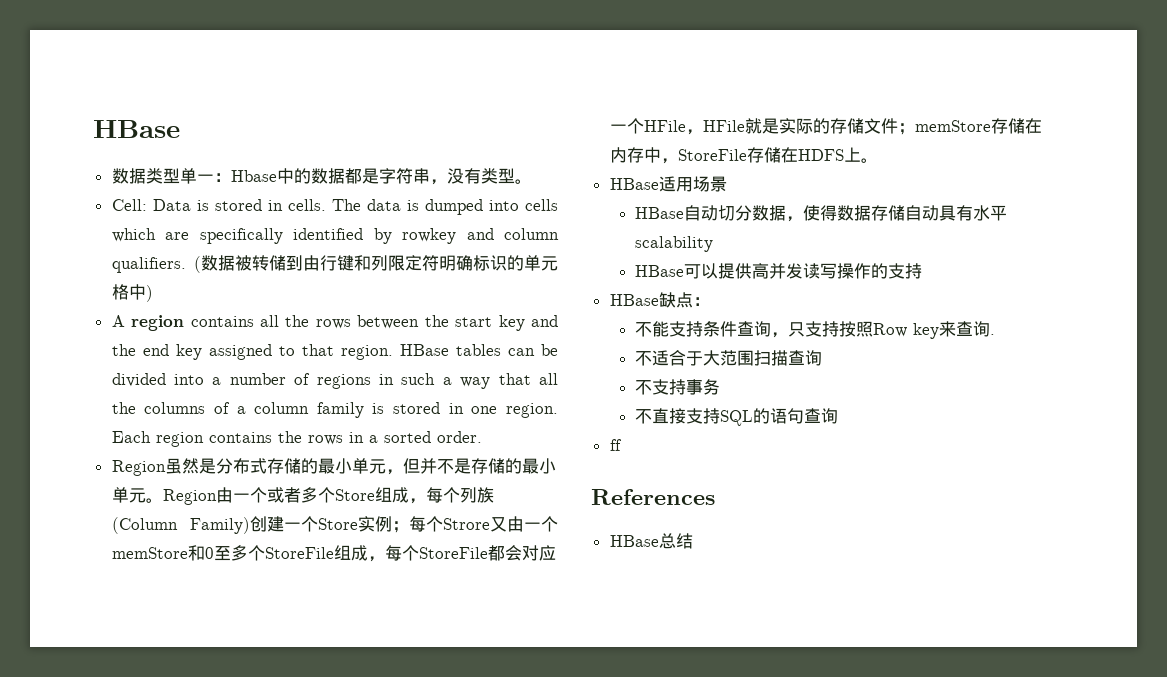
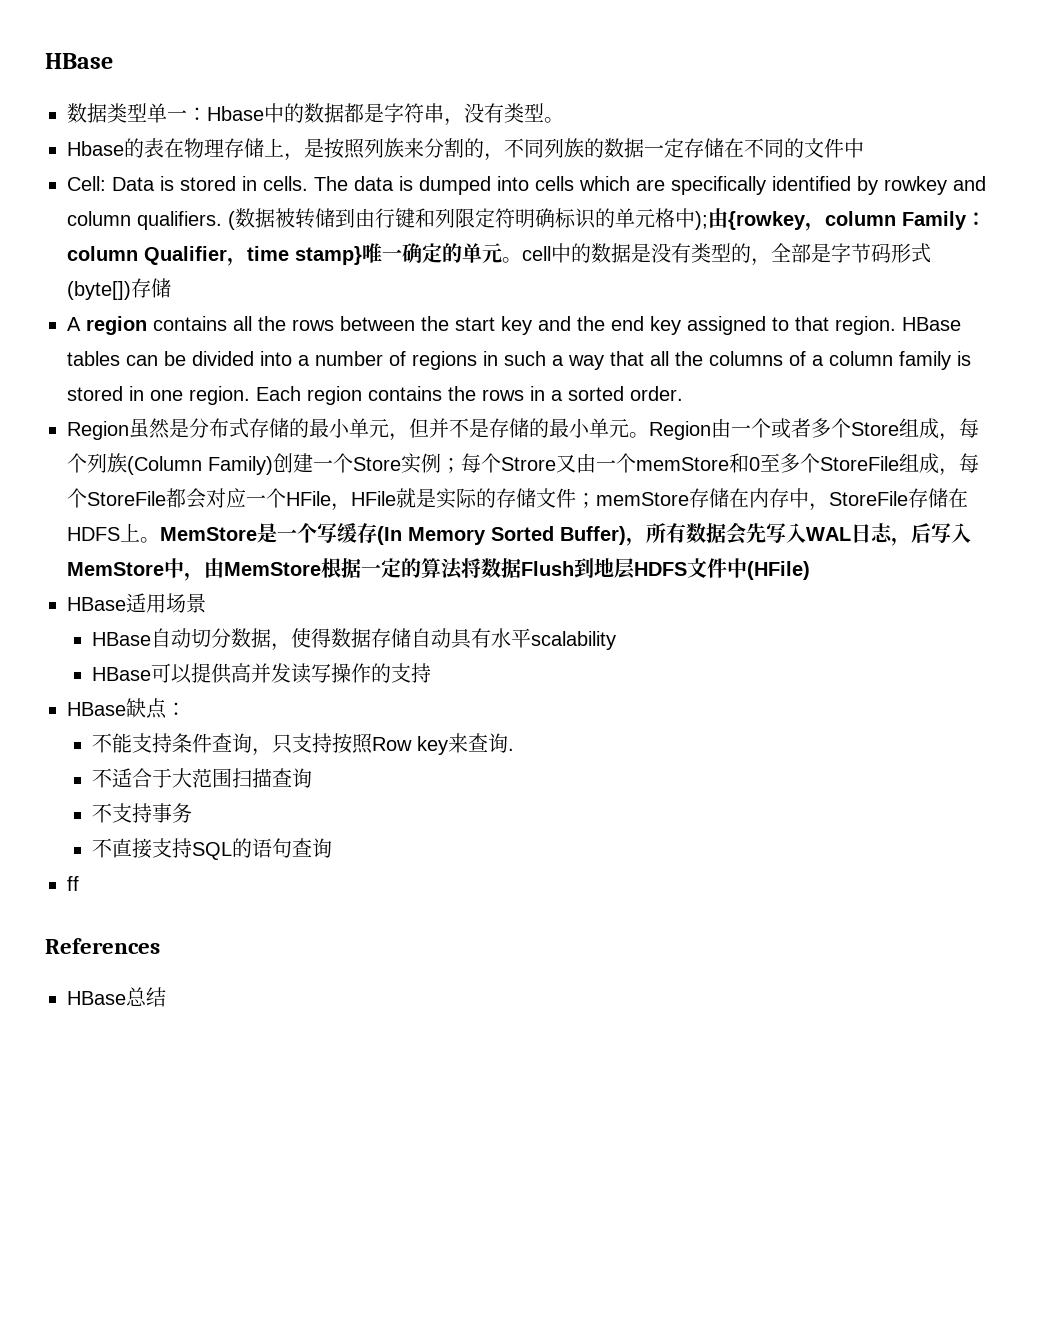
+ Hbase的表在物理存储上，是按照列族来分割的，不同列族的数据一定存储在不同的文件中
- (数据被转储到由行键和列限定符明确标识的单元格中)
+ (数据被转储到由行键和列限定符明确标识的单元格中);由{rowkey，column Family：column Qualifier，time stamp}唯一确定的单元。cell中的数据是没有类型的，全部是字节码形式(byte[])存储
+ MemStore是一个写缓存(In Memory Sorted Buffer)，所有数据会先写入WAL日志，后写入MemStore中，由MemStore根据一定的算法将数据Flush到地层HDFS文件中(HFile)

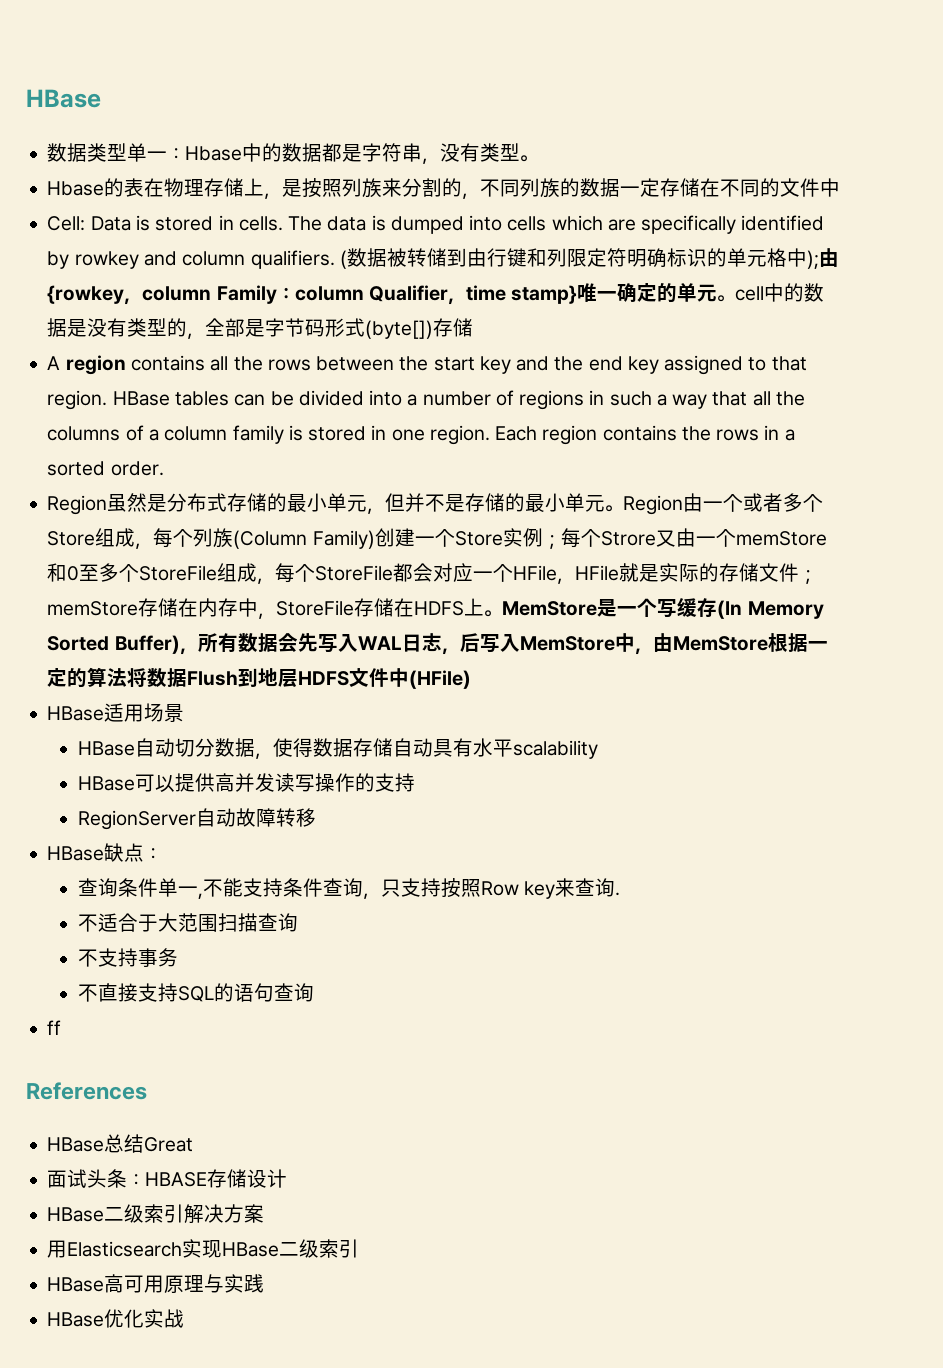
+ RegionServer自动故障转移
- 不能支持条件查询，只支持按照Row key来查询.
+ 查询条件单一,不能支持条件查询，只支持按照Row key来查询.
- HBase总结
+ HBase总结Great
+ 面试头条：HBASE存储设计
+ HBase二级索引解决方案
+ 用Elasticsearch实现HBase二级索引
+ HBase高可用原理与实践
+ HBase优化实战

